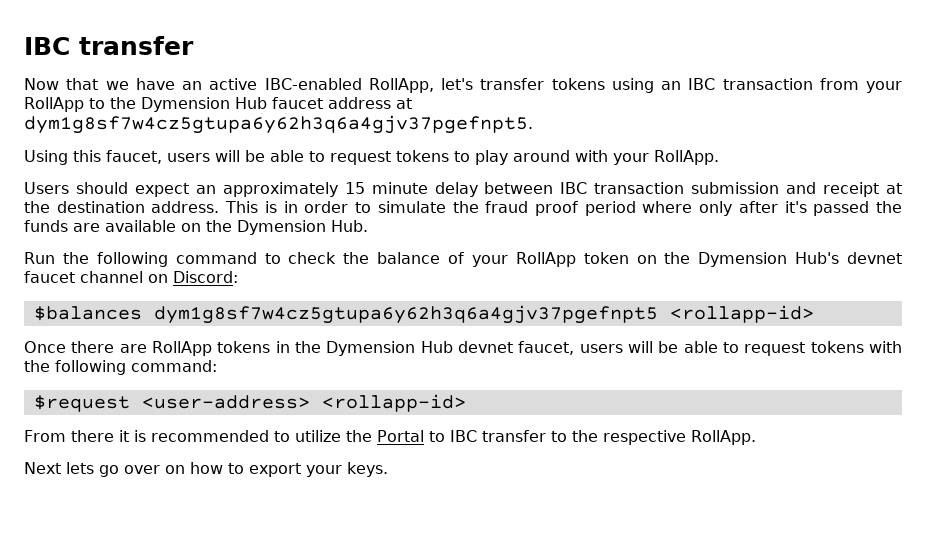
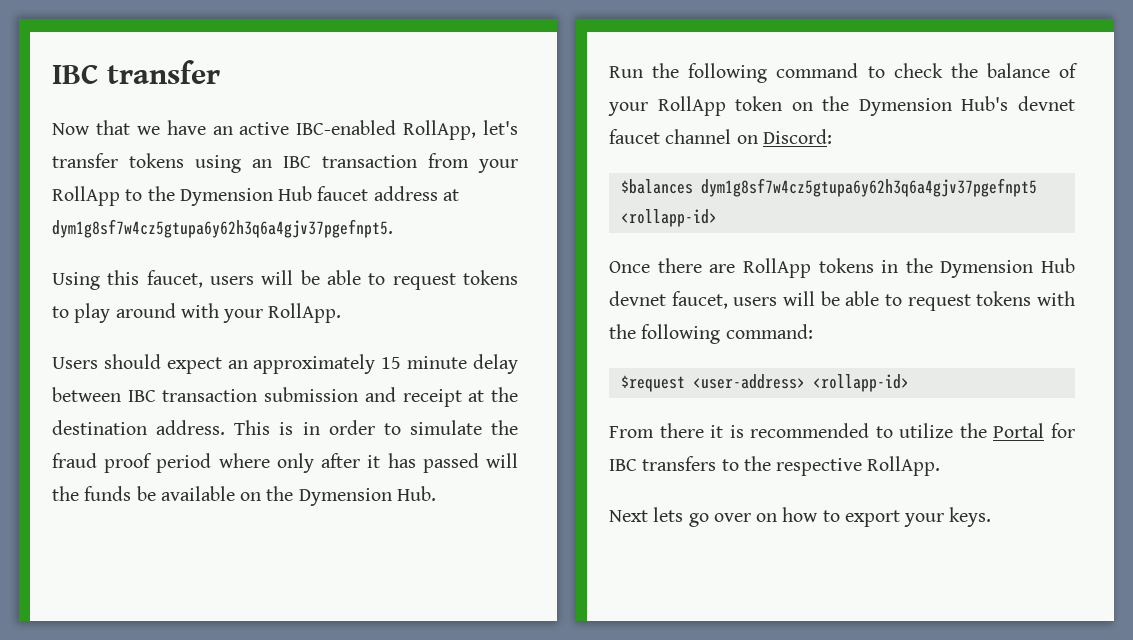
- This is in order to simulate the fraud proof period where only after it's passed the funds are available on the Dymension Hub.
+ This is in order to simulate the fraud proof period where only after it has passed will the funds be available on the Dymension Hub.
- From there it is recommended to utilize the Portal to IBC transfer to the respective RollApp.
+ From there it is recommended to utilize the Portal for IBC transfers to the respective RollApp.

